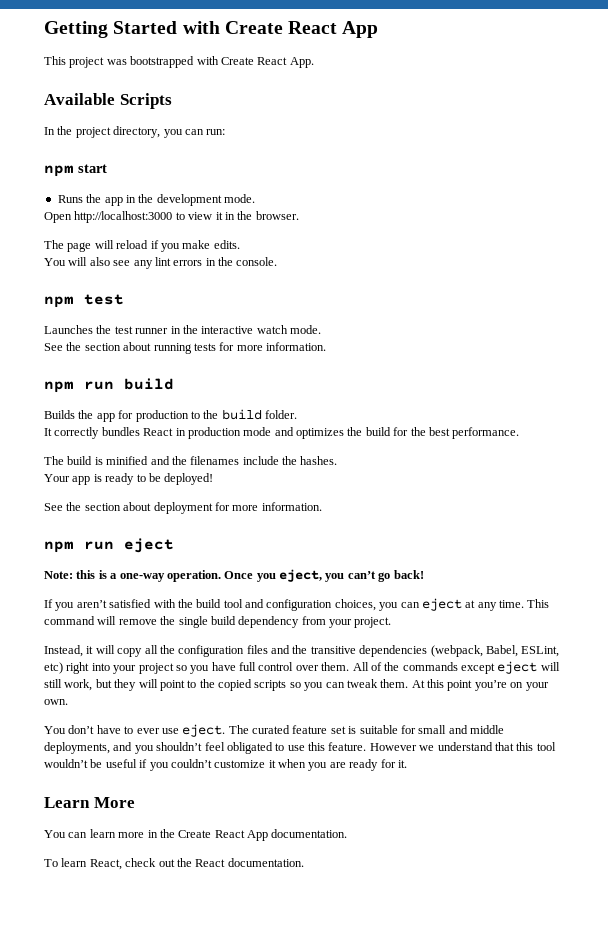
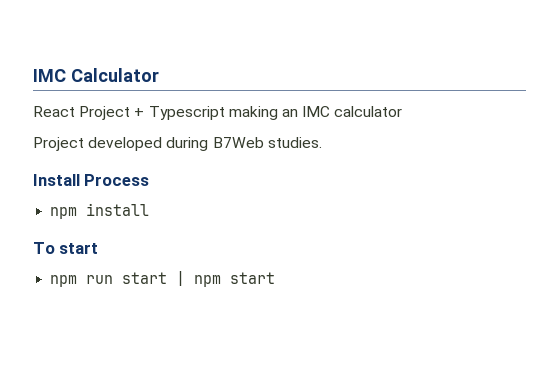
- Getting Started with Create React App
- This project was bootstrapped with Create React App.
- Available Scripts
- In the project directory, you can run:
- npm start
+ IMC Calculator
+ React Project + Typescript making an IMC calculator
+ Project developed during B7Web studies.
+ Install Process
+ npm install
+ To start
- Runs the app in the development mode.
- Open http://localhost:3000 to view it in the browser.
- The page will reload if you make edits.
- You will also see any lint errors in the console.
- npm test
- Launches the test runner in the interactive watch mode.
- See the section about running tests for more information.
- npm run build
- Builds the app for production to the build folder.
- It correctly bundles React in production mode and optimizes the build for the best performance.
- The build is minified and the filenames include the hashes.
- Your app is ready to be deployed!
- See the section about deployment for more information.
- npm run eject
- Note: this is a one-way operation. Once you eject, you can’t go back!
- If you aren’t satisfied with the build tool and configuration choices, you can eject at any time. This command will remove the single build dependency from your project.
- Instead, it will copy all the configuration files and the transitive dependencies (webpack, Babel, ESLint, etc) right into your project so you have full control over them. All of the commands except eject will still work, but they will point to the copied scripts so you can tweak them. At this point you’re on your own.
- You don’t have to ever use eject. The curated feature set is suitable for small and middle deployments, and you shouldn’t feel obligated to use this feature. However we understand that this tool wouldn’t be useful if you couldn’t customize it when you are ready for it.
- Learn More
- You can learn more in the Create React App documentation.
- To learn React, check out the React documentation.
+ npm run start | npm start

